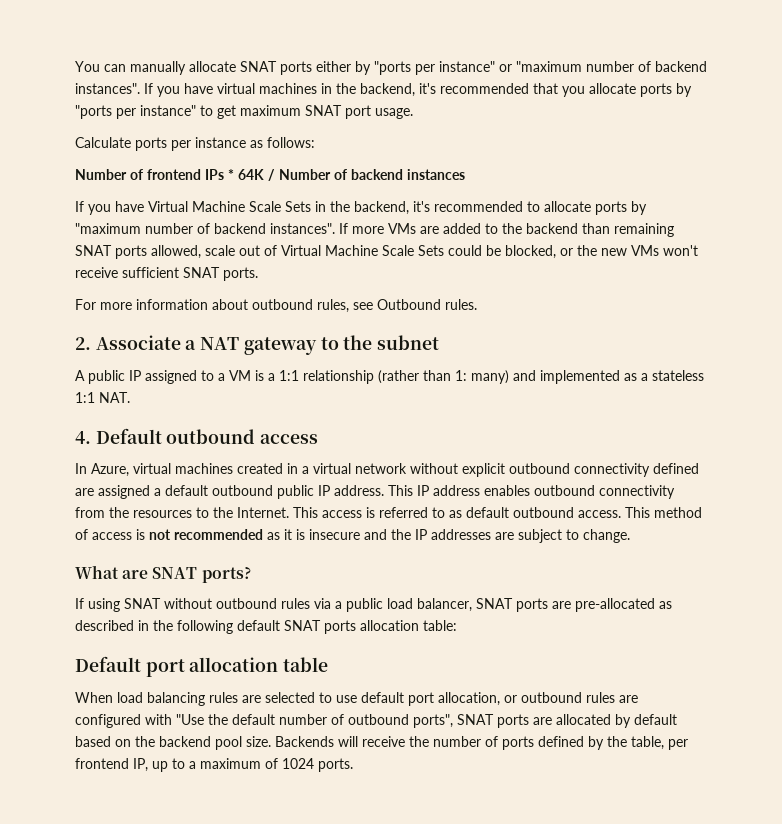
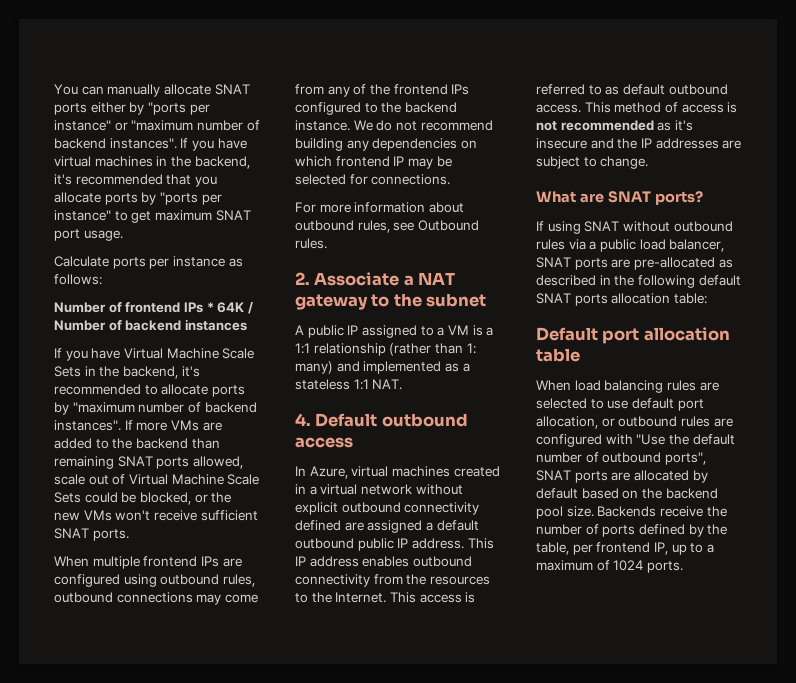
+ When multiple frontend IPs are configured using outbound rules, outbound connections may come from any of the frontend IPs configured to the backend instance. We do not recommend building any dependencies on which frontend IP may be selected for connections.
- This method of access is not recommended as it is insecure and the IP addresses are subject to change.
+ This method of access is not recommended as it's insecure and the IP addresses are subject to change.
- Backends will receive the number of ports defined by the table, per frontend IP, up to a maximum of 1024 ports.
+ Backends receive the number of ports defined by the table, per frontend IP, up to a maximum of 1024 ports.

